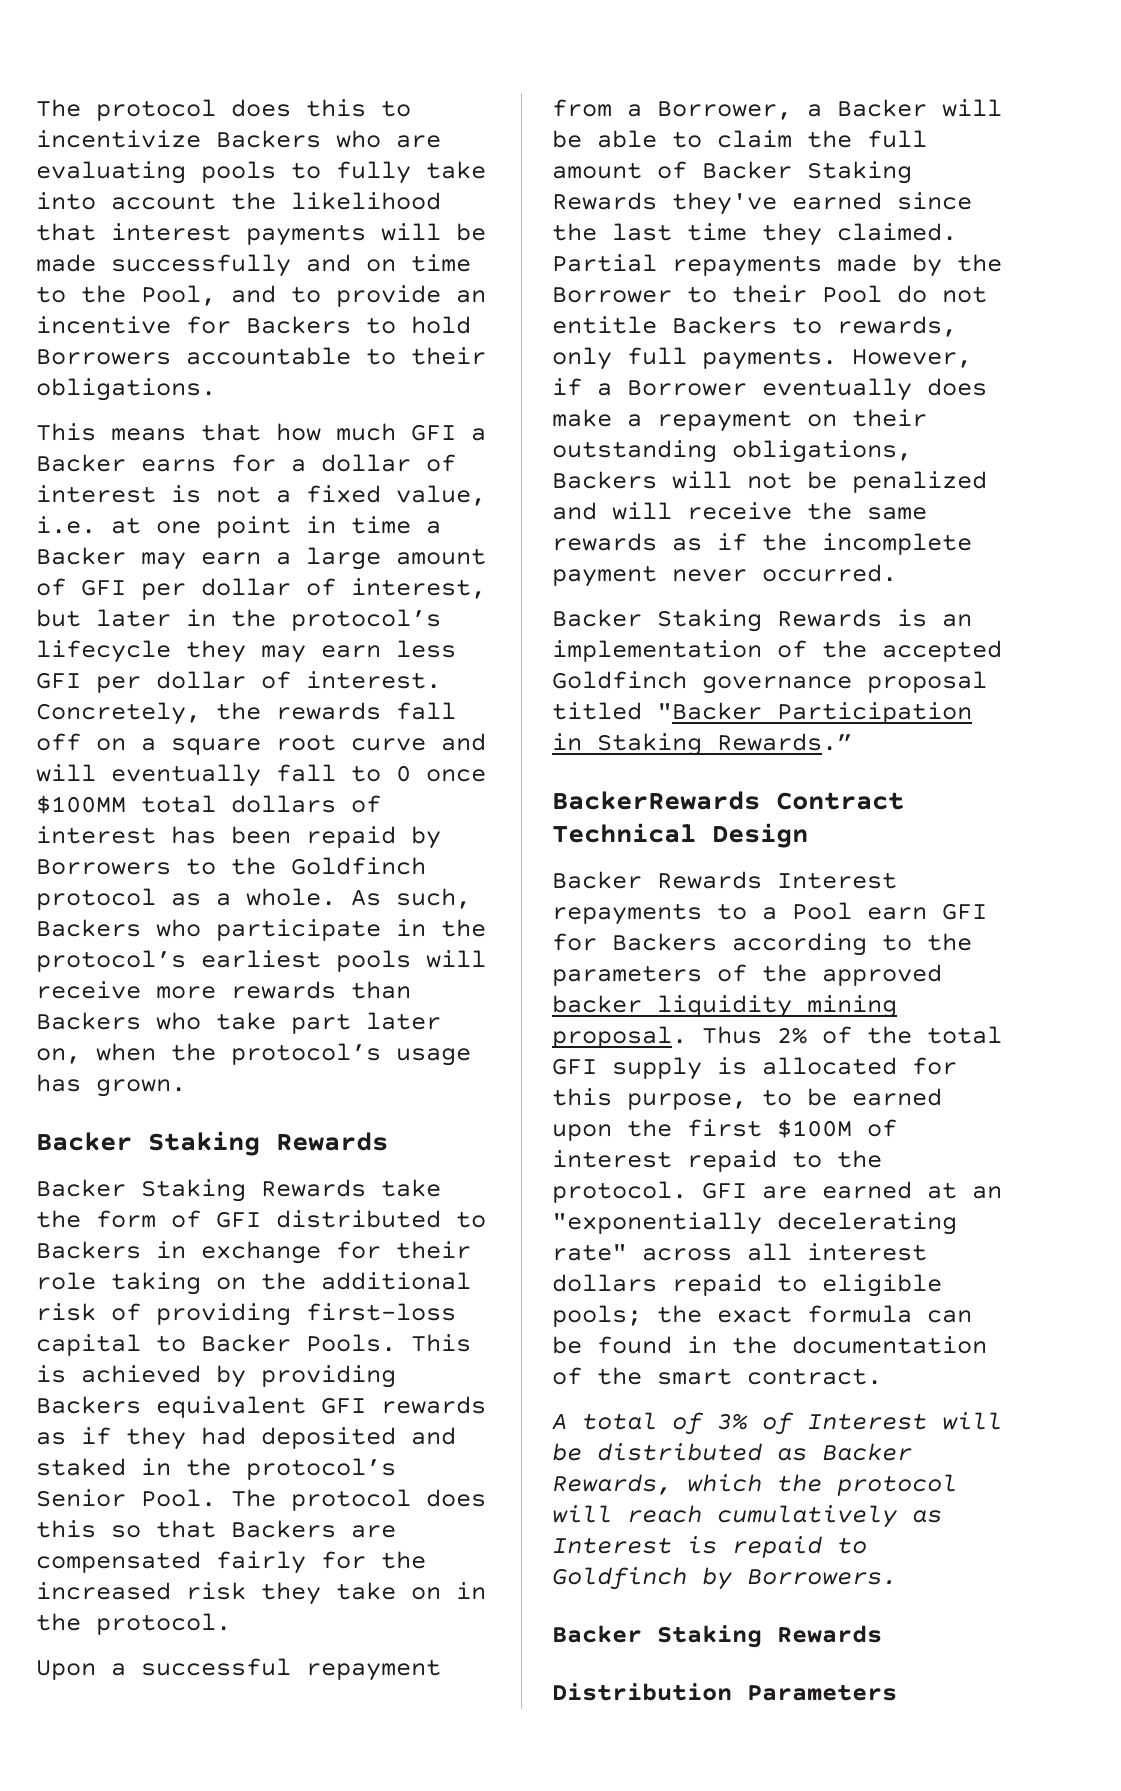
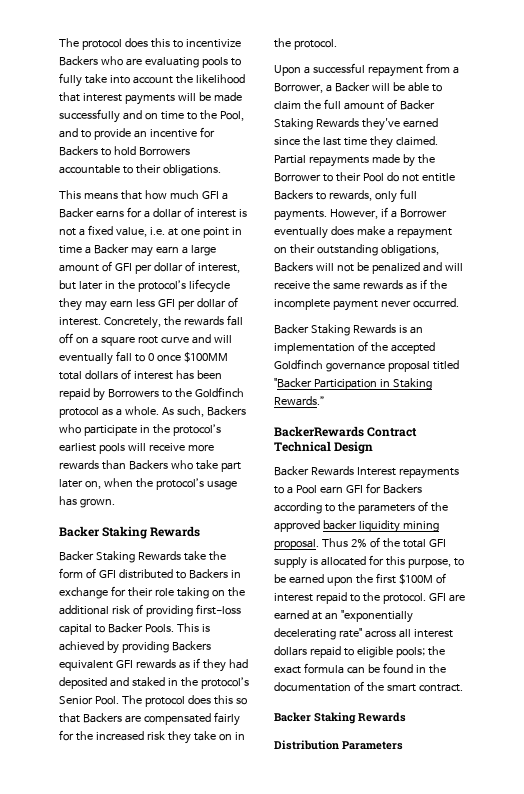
- A total of 3% of Interest will be distributed as Backer Rewards, which the protocol will reach cumulatively as Interest is repaid to Goldfinch by Borrowers.

